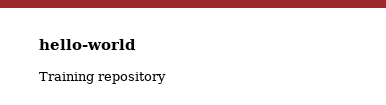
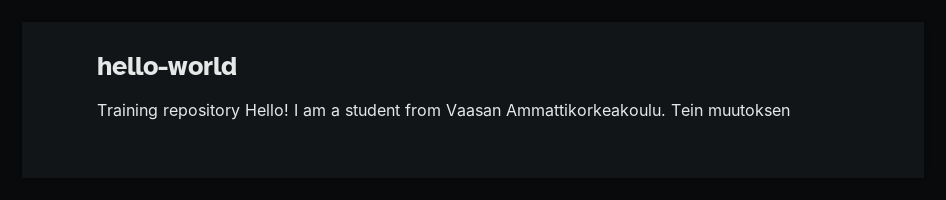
- Training repository
+ Training repository Hello! I am a student from Vaasan Ammattikorkeakoulu. Tein muutoksen

